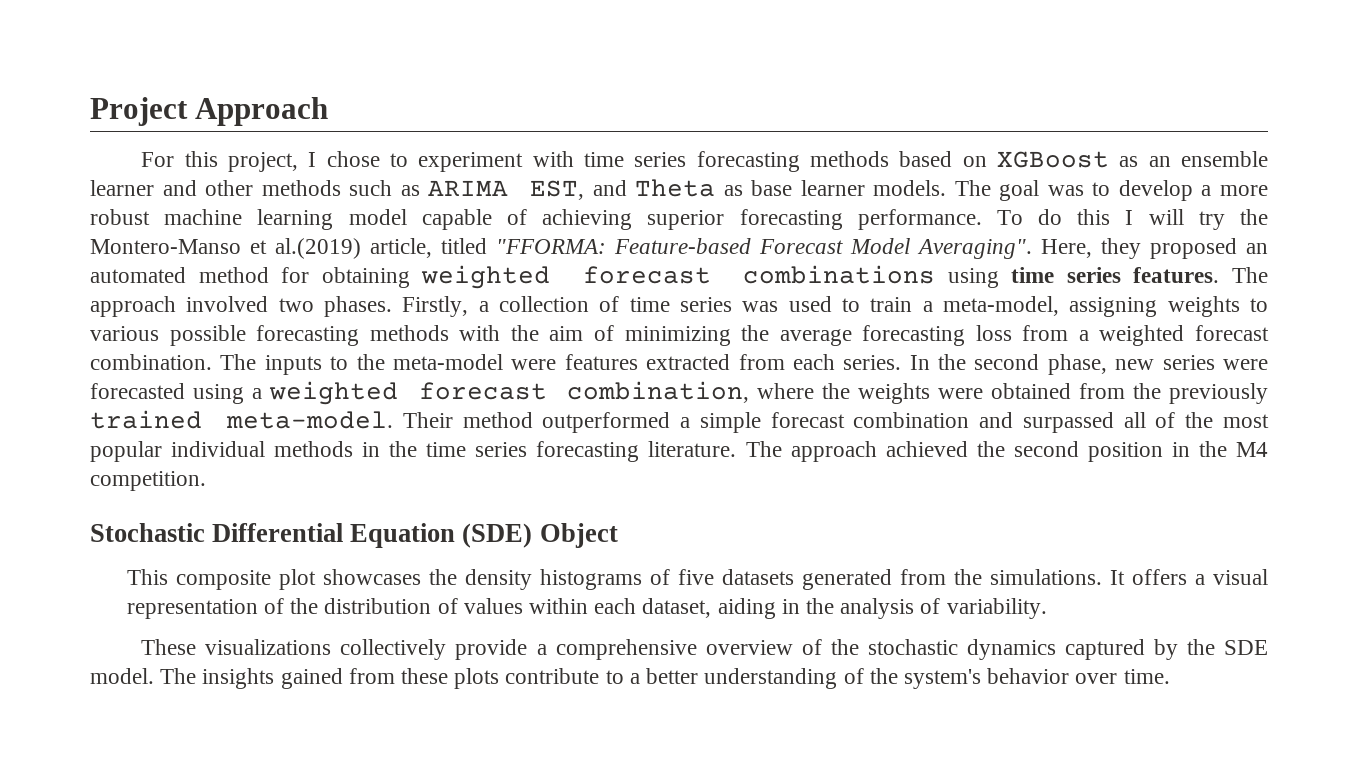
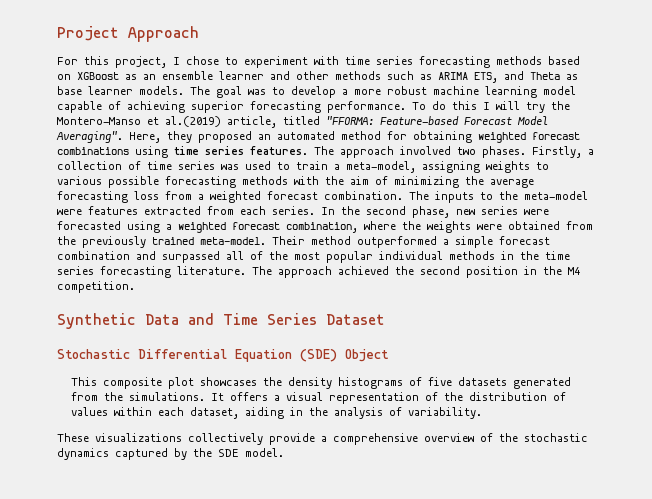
- For this project, I chose to experiment with time series forecasting methods based on XGBoost as an ensemble learner and other methods such as ARIMA EST, and Theta as base learner models.
+ For this project, I chose to experiment with time series forecasting methods based on XGBoost as an ensemble learner and other methods such as ARIMA ETS, and Theta as base learner models.
+ Synthetic Data and Time Series Dataset
- The insights gained from these plots contribute to a better understanding of the system's behavior over time.

